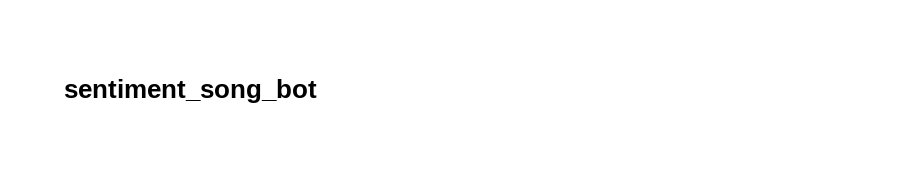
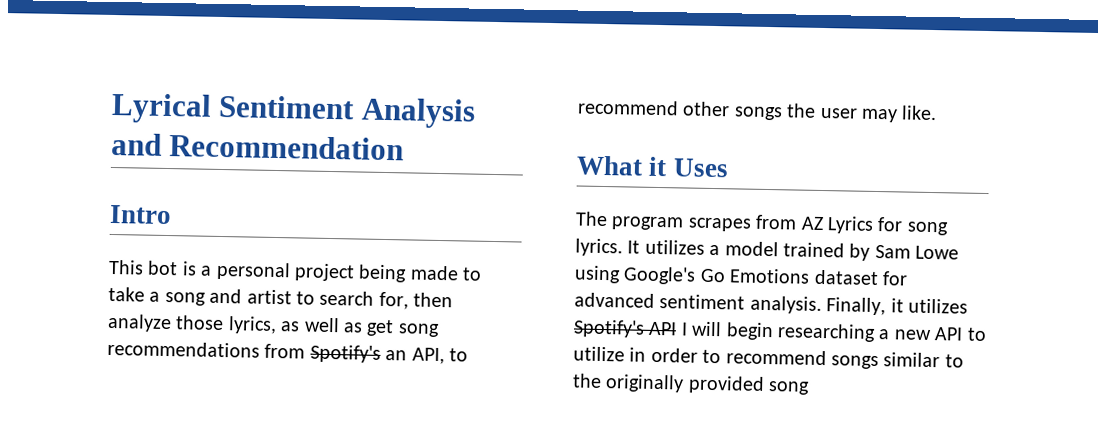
- sentiment_song_bot
+ Lyrical Sentiment Analysis and Recommendation
+ Intro
+ This bot is a personal project being made to take a song and artist to search for, then analyze those lyrics, as well as get song recommendations from Spotify's an API, to recommend other songs the user may like.
+ What it Uses
+ The program scrapes from AZ Lyrics for song lyrics. It utilizes a model trained by Sam Lowe using Google's Go Emotions dataset for advanced sentiment analysis. Finally, it utilizes Spotify's API I will begin researching a new API to utilize in order to recommend songs similar to the originally provided song

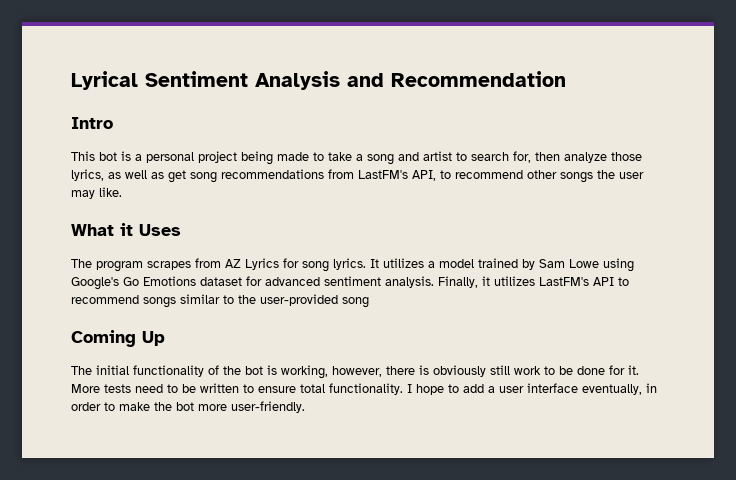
- This bot is a personal project being made to take a song and artist to search for, then analyze those lyrics, as well as get song recommendations from Spotify's an API, to recommend other songs the user may like.
+ This bot is a personal project being made to take a song and artist to search for, then analyze those lyrics, as well as get song recommendations from LastFM's API, to recommend other songs the user may like.
- Finally, it utilizes Spotify's API I will begin researching a new API to utilize in order to recommend songs similar to the originally provided song
+ Finally, it utilizes LastFM's API to recommend songs similar to the user-provided song
+ Coming Up
+ The initial functionality of the bot is working, however, there is obviously still work to be done for it. More tests need to be written to ensure total functionality. I hope to add a user interface eventually, in order to make the bot more user-friendly.

